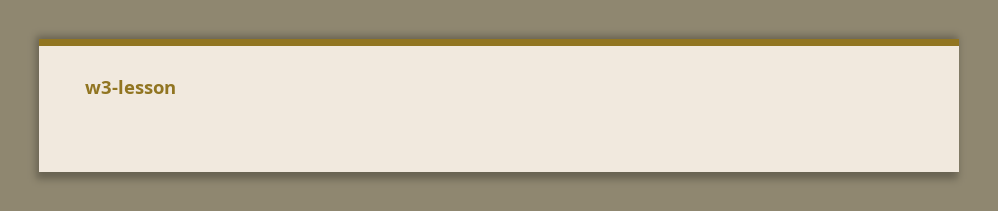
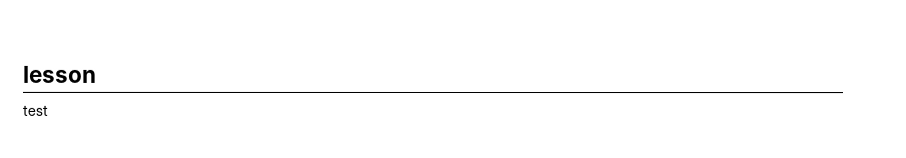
- w3-lesson
+ lesson
+ test

